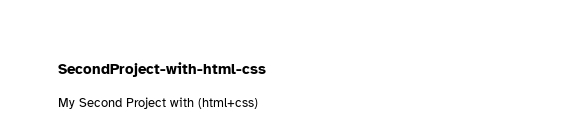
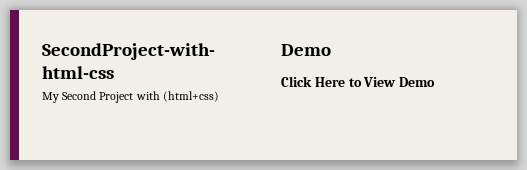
  My Second Project with (html+css)
+ Demo
+ Click Here to View Demo

